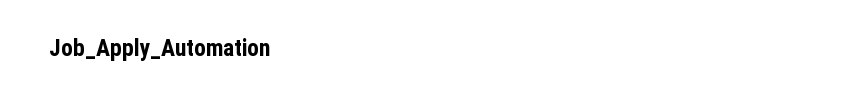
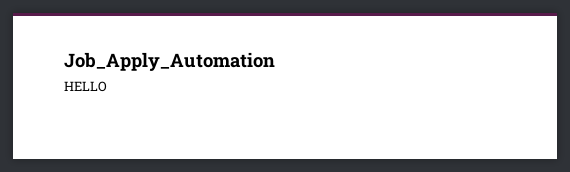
+ HELLO

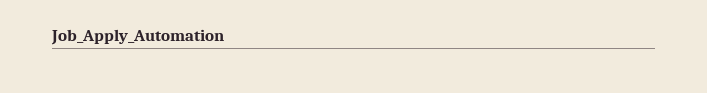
- HELLO

